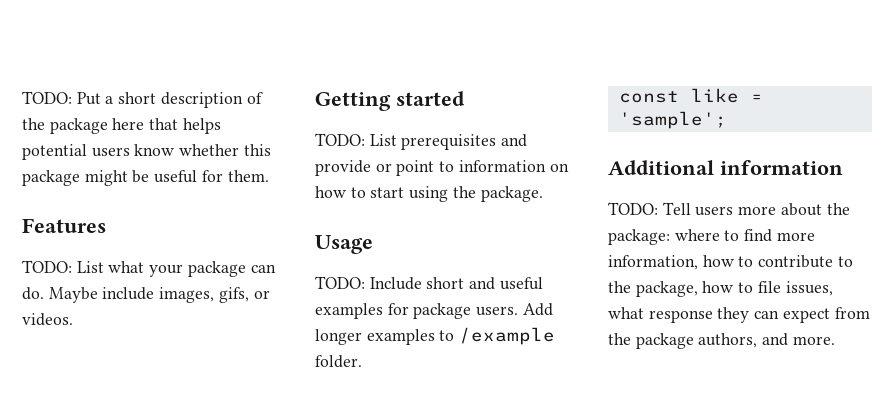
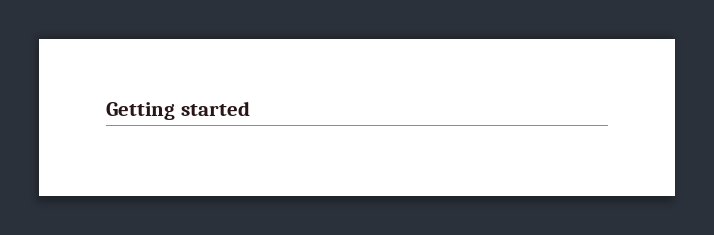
- TODO: Put a short description of the package here that helps potential users know whether this package might be useful for them.
- Features
- TODO: List what your package can do. Maybe include images, gifs, or videos.
  Getting started
- TODO: List prerequisites and provide or point to information on how to start using the package.
- Usage
- TODO: Include short and useful examples for package users. Add longer examples to /example folder.
- const like = 'sample';
- Additional information
- TODO: Tell users more about the package: where to find more information, how to contribute to the package, how to file issues, what response they can expect from the package authors, and more.

